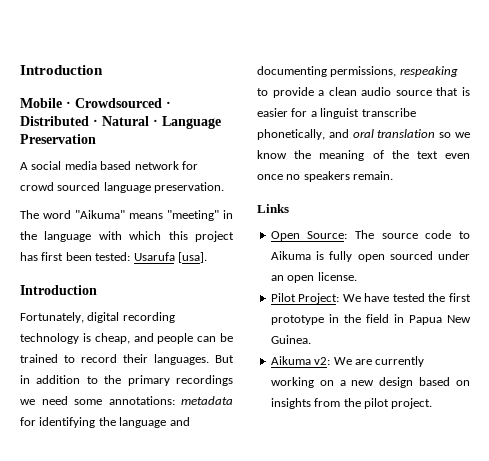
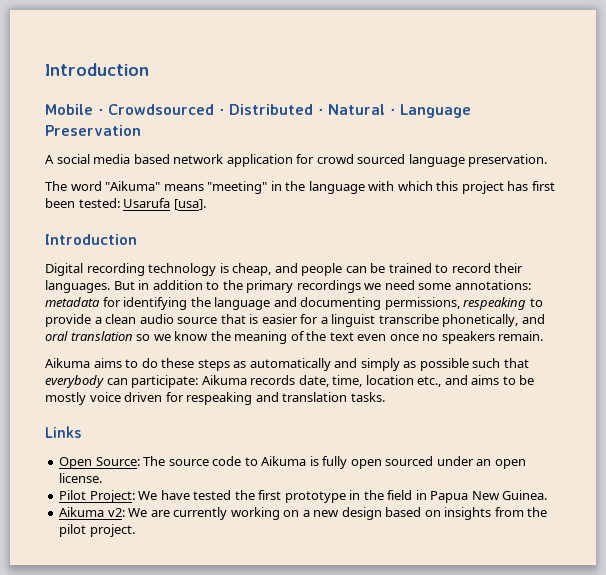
- A social media based network for crowd sourced language preservation.
+ A social media based network application for crowd sourced language preservation.
- Fortunately, digital recording technology is cheap, and people can be trained to record their languages.
+ Digital recording technology is cheap, and people can be trained to record their languages.
+ Aikuma aims to do these steps as automatically and simply as possible such that everybody can participate: Aikuma records date, time, location etc., and aims to be mostly voice driven for respeaking and translation tasks.

